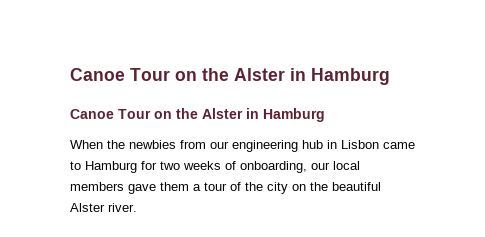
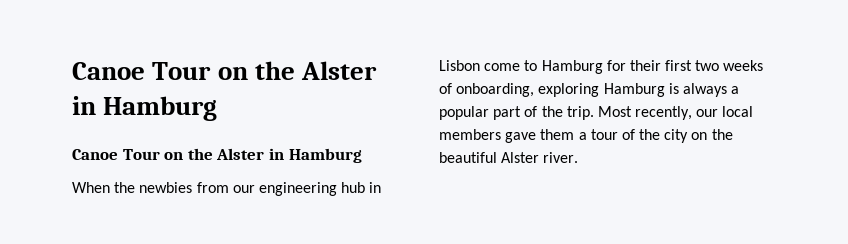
- When the newbies from our engineering hub in Lisbon came to Hamburg for two weeks of onboarding, our local members gave them a tour of the city on the beautiful Alster river.
+ When the newbies from our engineering hub in Lisbon come to Hamburg for their first two weeks of onboarding, exploring Hamburg is always a popular part of the trip. Most recently, our local members gave them a tour of the city on the beautiful Alster river.

